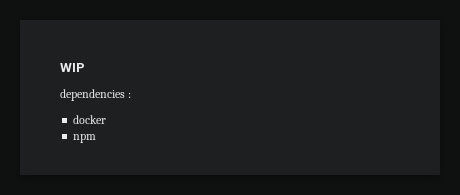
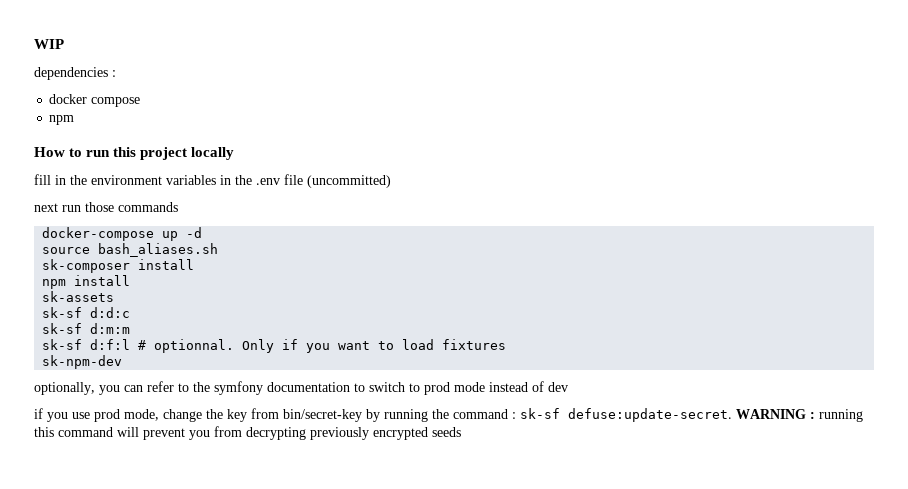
- docker
+ docker compose
  npm
+ How to run this project locally
+ fill in the environment variables in the .env file (uncommitted)
+ next run those commands
+ docker-compose up -d
+ source bash_aliases.sh
+ sk-composer install
+ npm install
+ sk-assets
+ sk-sf d:d:c
+ sk-sf d:m:m
+ sk-sf d:f:l # optionnal. Only if you want to load fixtures
+ sk-npm-dev
+ optionally, you can refer to the symfony documentation to switch to prod mode instead of dev
+ if you use prod mode, change the key from bin/secret-key by running the command : sk-sf defuse:update-secret. WARNING : running this command will prevent you from decrypting previously encrypted seeds

